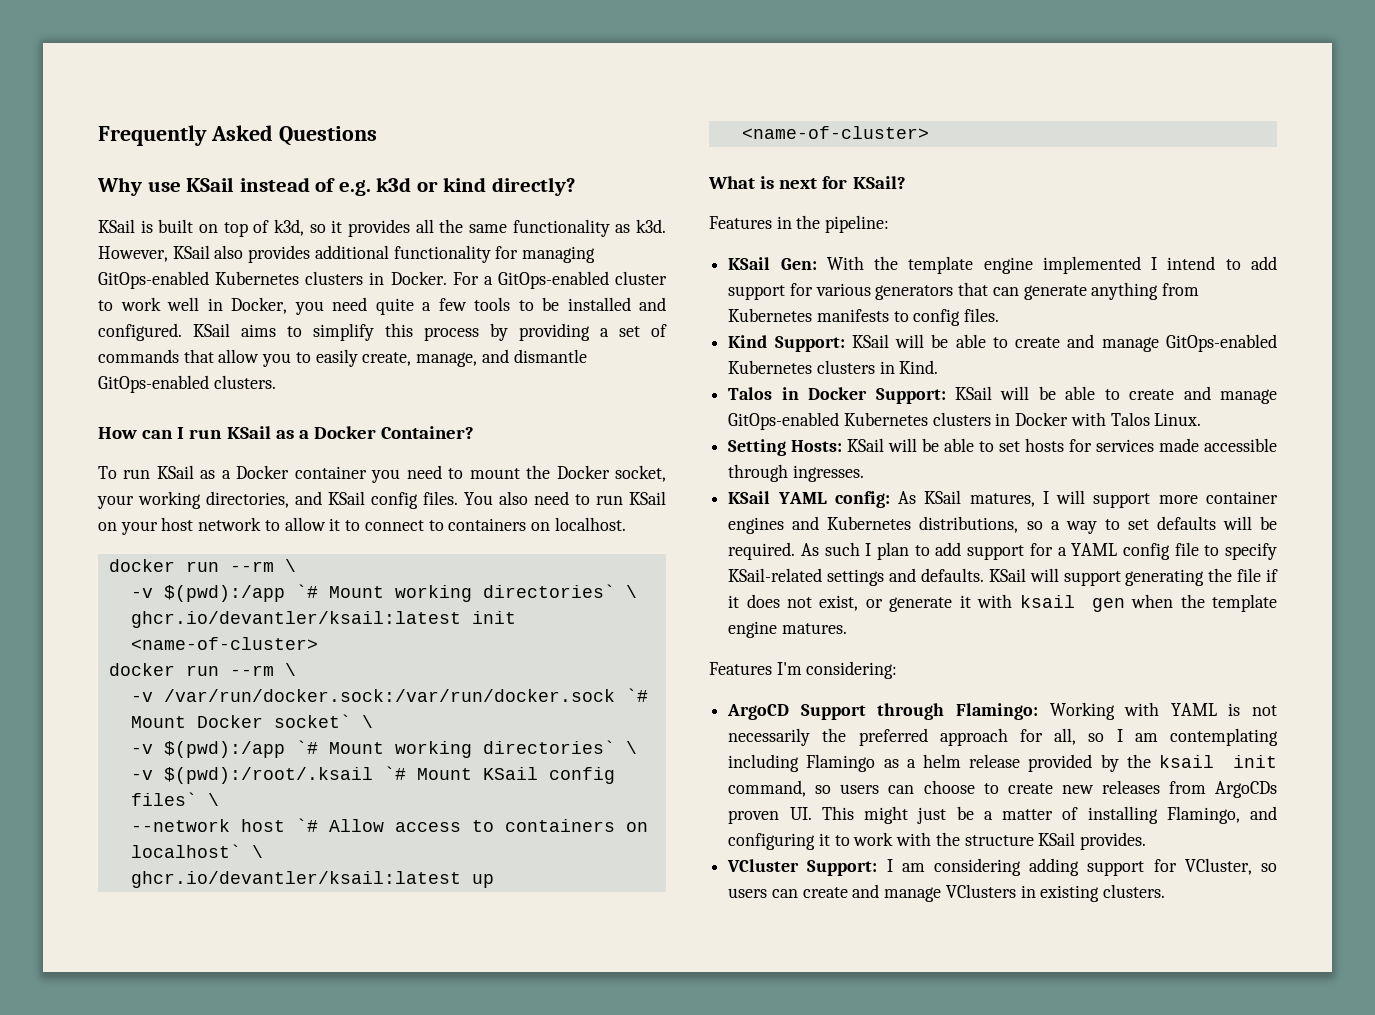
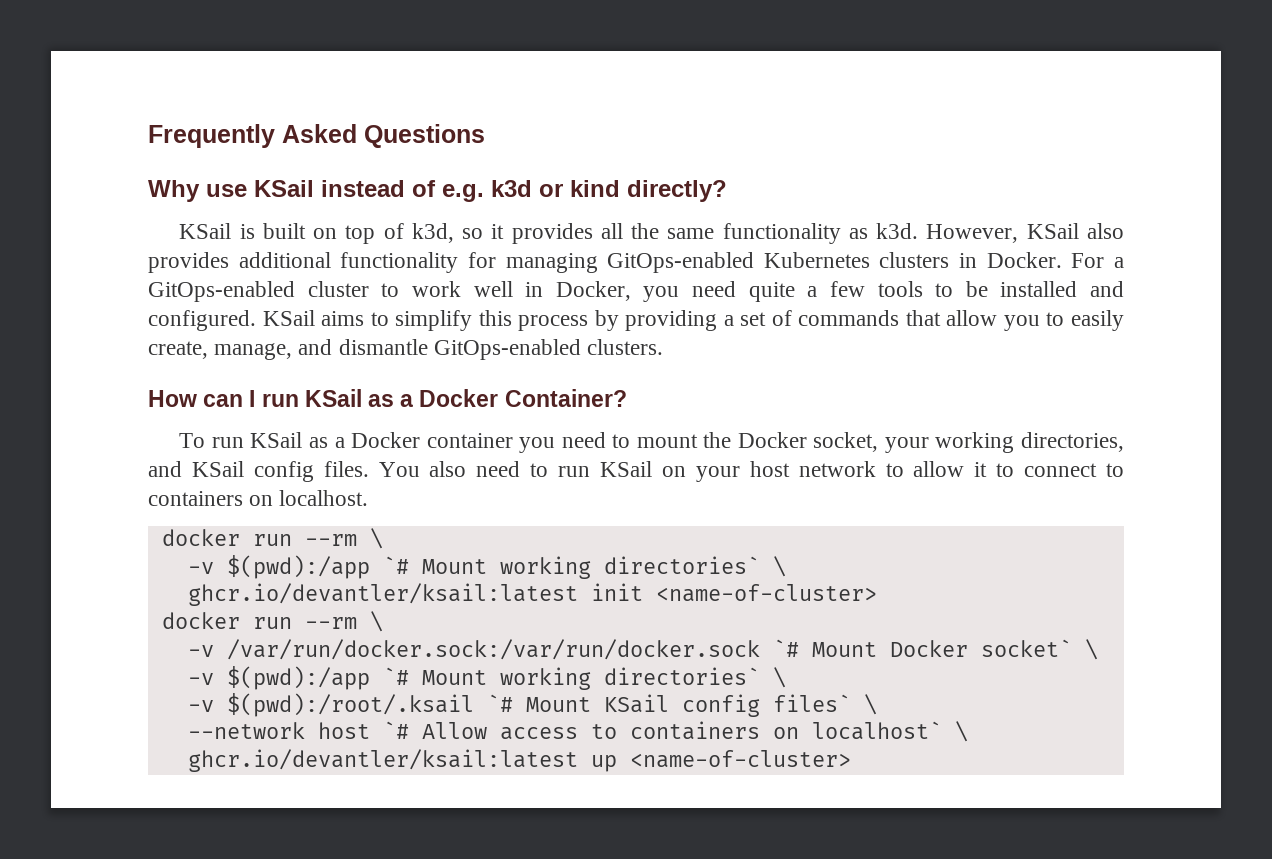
- What is next for KSail?
- Features in the pipeline:
- KSail Gen: With the template engine implemented I intend to add support for various generators that can generate anything from Kubernetes manifests to config files.
- Kind Support: KSail will be able to create and manage GitOps-enabled Kubernetes clusters in Kind.
- Talos in Docker Support: KSail will be able to create and manage GitOps-enabled Kubernetes clusters in Docker with Talos Linux.
- Setting Hosts: KSail will be able to set hosts for services made accessible through ingresses.
- KSail YAML config: As KSail matures, I will support more container engines and Kubernetes distributions, so a way to set defaults will be required. As such I plan to add support for a YAML config file to specify KSail-related settings and defaults. KSail will support generating the file if it does not exist, or generate it with ksail gen when the template engine matures.
- Features I'm considering:
- ArgoCD Support through Flamingo: Working with YAML is not necessarily the preferred approach for all, so I am contemplating including Flamingo as a helm release provided by the ksail init command, so users can choose to create new releases from ArgoCDs proven UI. This might just be a matter of installing Flamingo, and configuring it to work with the structure KSail provides.
- VCluster Support: I am considering adding support for VCluster, so users can create and manage VClusters in existing clusters.

